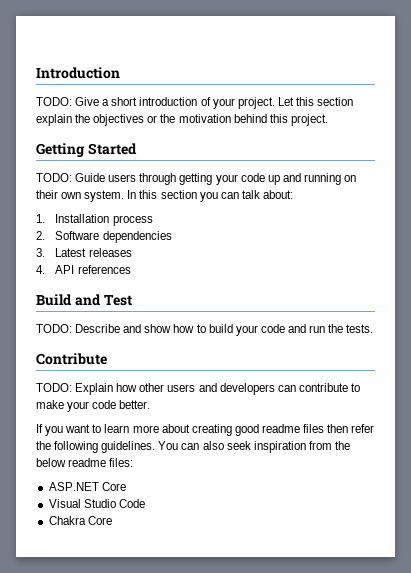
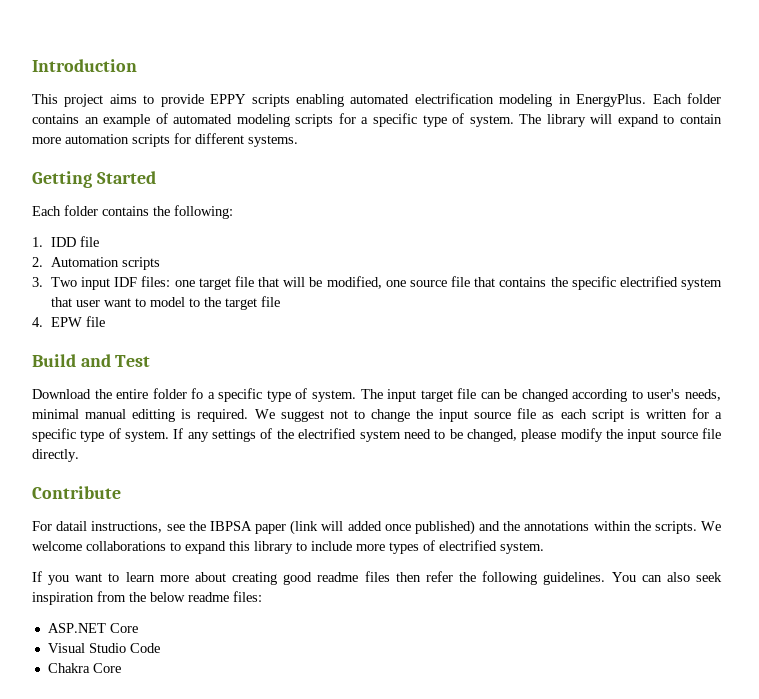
- TODO: Give a short introduction of your project. Let this section explain the objectives or the motivation behind this project.
+ This project aims to provide EPPY scripts enabling automated electrification modeling in EnergyPlus. Each folder contains an example of automated modeling scripts for a specific type of system. The library will expand to contain more automation scripts for different systems.
  Getting Started
- TODO: Guide users through getting your code up and running on their own system. In this section you can talk about:
+ Each folder contains the following:
- 1. Installation process
+ 1. IDD file
- 2. Software dependencies
+ 2. Automation scripts
- 3. Latest releases
+ 3. Two input IDF files: one target file that will be modified, one source file that contains the specific electrified system that user want to model to the target file
- 4. API references
+ 4. EPW file
- TODO: Describe and show how to build your code and run the tests.
+ Download the entire folder fo a specific type of system. The input target file can be changed according to user's needs, minimal manual editting is required. We suggest not to change the input source file as each script is written for a specific type of system. If any settings of the electrified system need to be changed, please modify the input source file directly.
  Contribute
- TODO: Explain how other users and developers can contribute to make your code better.
+ For datail instructions, see the IBPSA paper (link will added once published) and the annotations within the scripts. We welcome collaborations to expand this library to include more types of electrified system.

